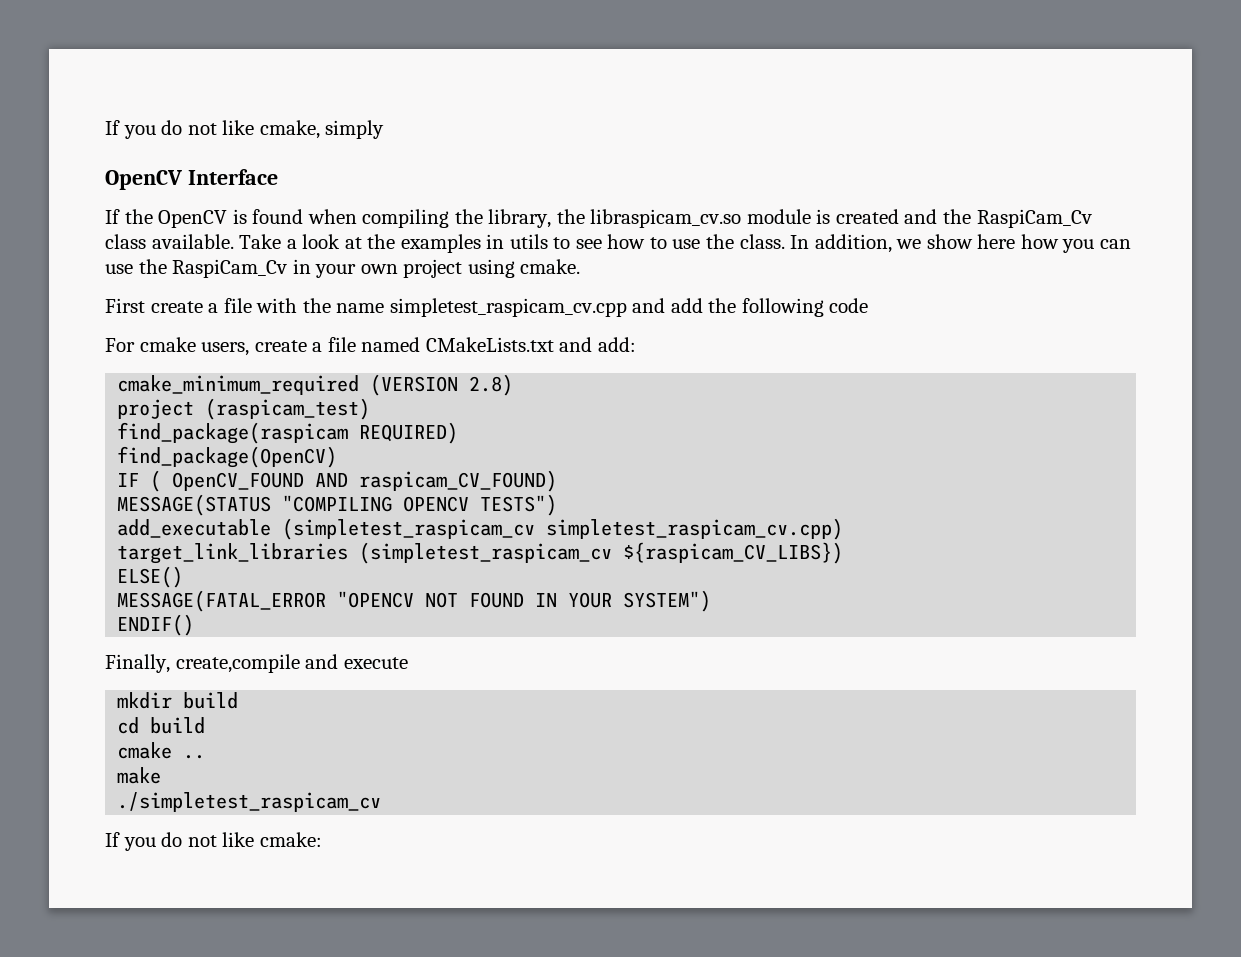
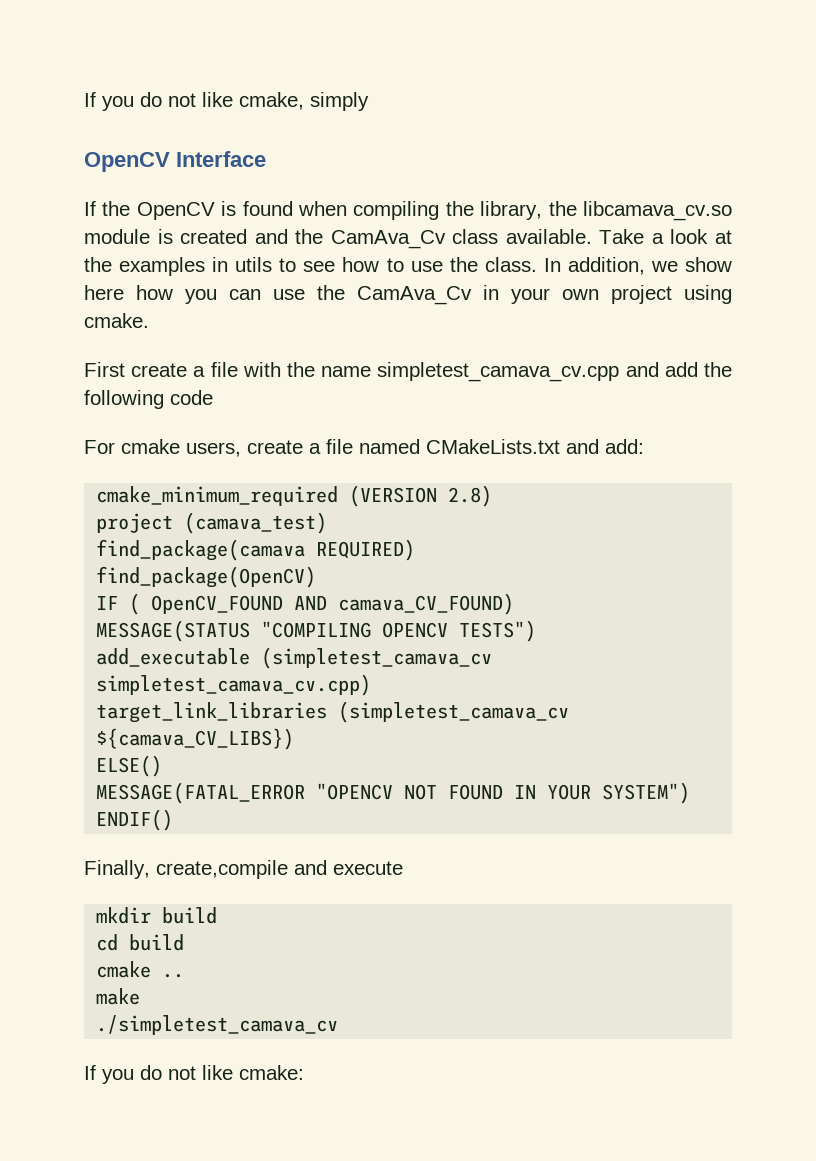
- If the OpenCV is found when compiling the library, the libraspicam_cv.so module is created and the RaspiCam_Cv class available.
+ If the OpenCV is found when compiling the library, the libcamava_cv.so module is created and the CamAva_Cv class available.
- In addition, we show here how you can use the RaspiCam_Cv in your own project using cmake.
+ In addition, we show here how you can use the CamAva_Cv in your own project using cmake.
- First create a file with the name simpletest_raspicam_cv.cpp and add the following code
+ First create a file with the name simpletest_camava_cv.cpp and add the following code
- project (raspicam_test)
- find_package(raspicam REQUIRED)
+ project (camava_test)
+ find_package(camava REQUIRED)
- IF ( OpenCV_FOUND AND raspicam_CV_FOUND)
+ IF ( OpenCV_FOUND AND camava_CV_FOUND)
- add_executable (simpletest_raspicam_cv simpletest_raspicam_cv.cpp)
+ add_executable (simpletest_camava_cv simpletest_camava_cv.cpp)
- target_link_libraries (simpletest_raspicam_cv ${raspicam_CV_LIBS})
+ target_link_libraries (simpletest_camava_cv ${camava_CV_LIBS})
- ./simpletest_raspicam_cv
+ ./simpletest_camava_cv

